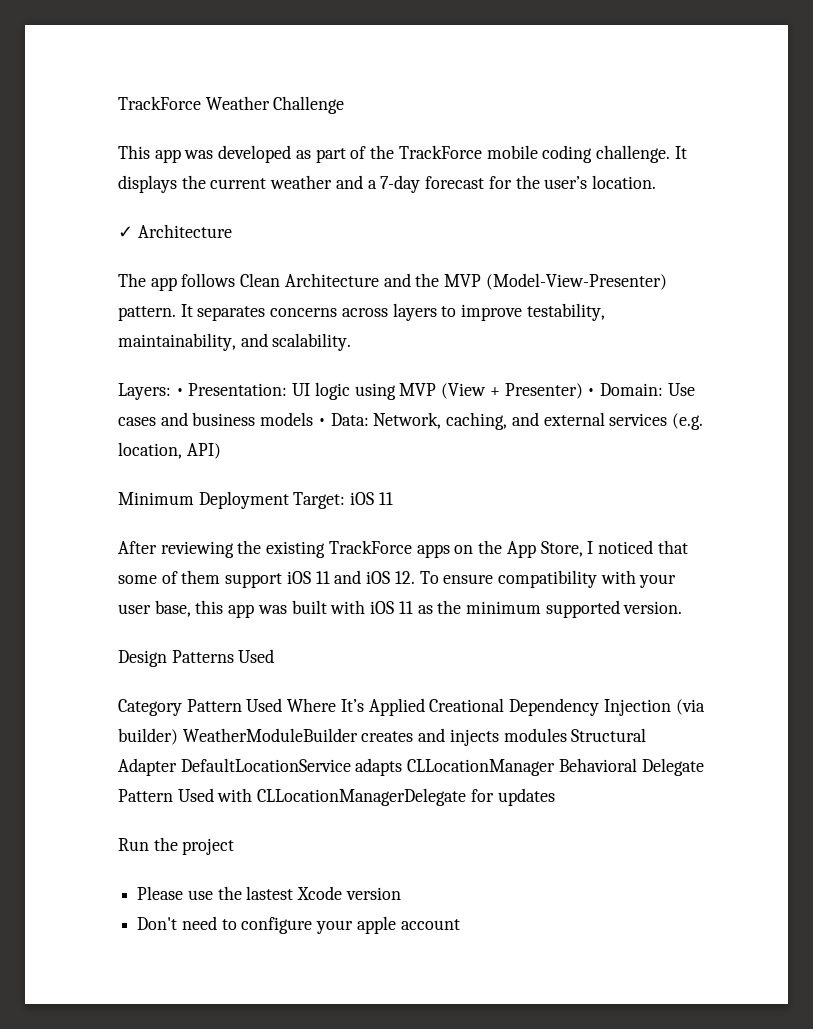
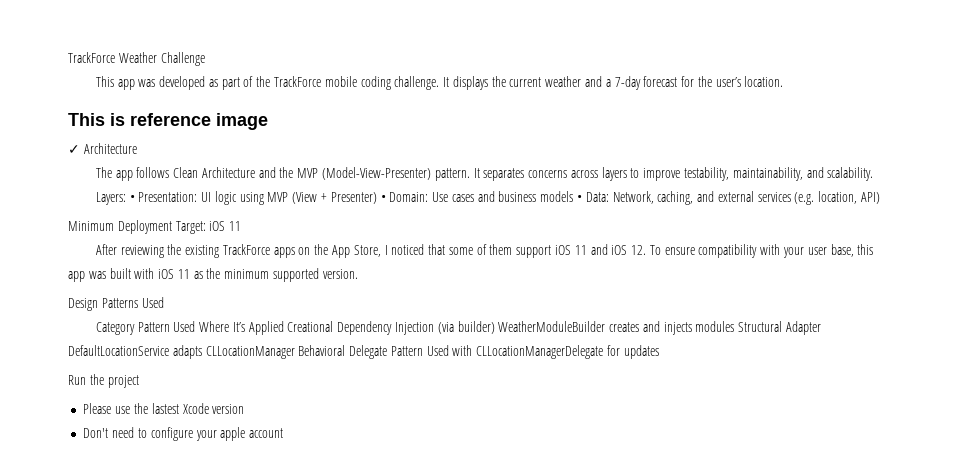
+ This is reference image

